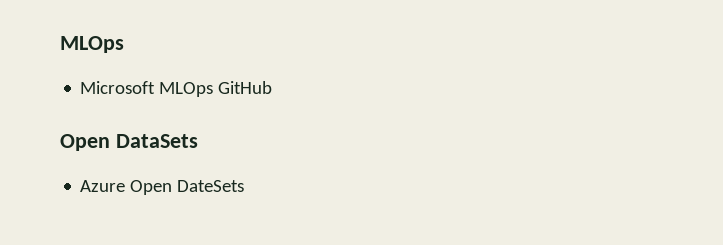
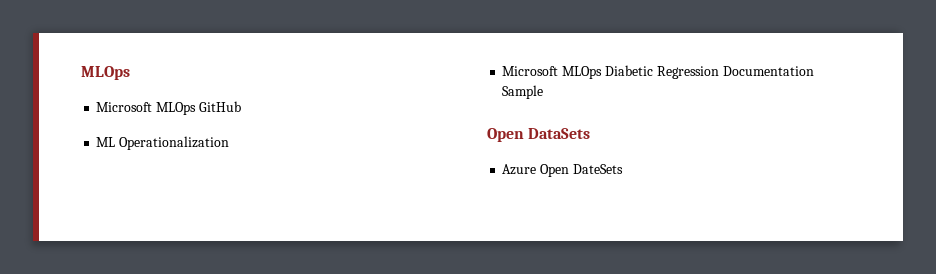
+ ML Operationalization
+ Microsoft MLOps Diabetic Regression Documentation Sample

